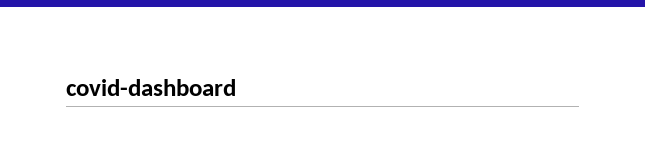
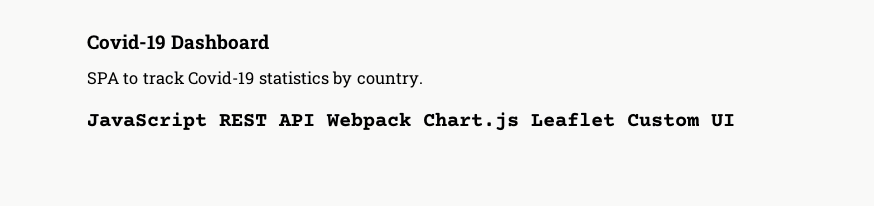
- covid-dashboard
+ Covid-19 Dashboard
+ SPA to track Covid-19 statistics by country.
+ JavaScript REST API Webpack Chart.js Leaflet Custom UI

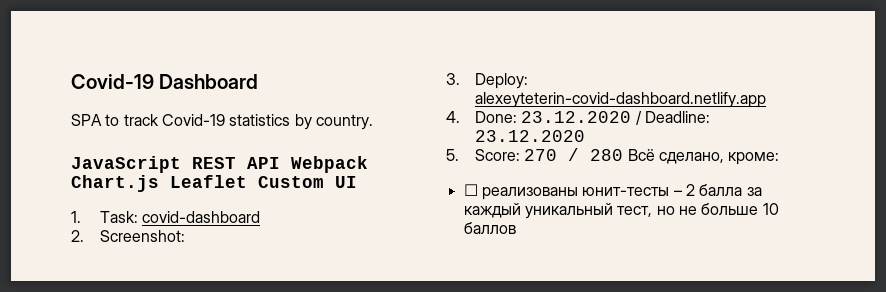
+ 1. Task: covid-dashboard
+ 2. Screenshot:
+ 3. Deploy: alexeyteterin-covid-dashboard.netlify.app
+ 4. Done: 23.12.2020 / Deadline: 23.12.2020
+ 5. Score: 270 / 280 Всё сделано, кроме:
+ ☐ реализованы юнит-тесты – 2 балла за каждый уникальный тест, но не больше 10 баллов

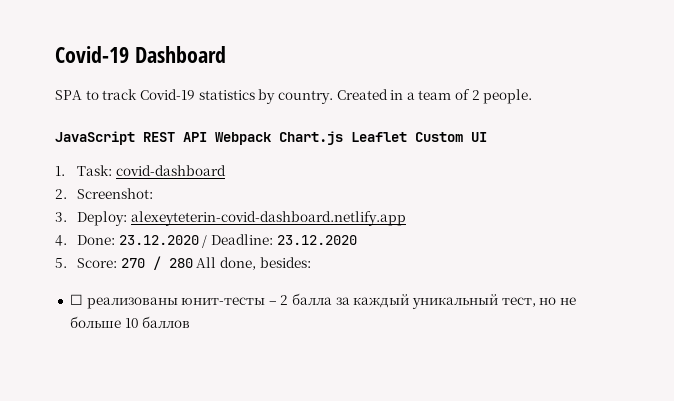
+ Сreated in a team of 2 people.
- 5. Score: 270 / 280 Всё сделано, кроме:
+ 5. Score: 270 / 280 All done, besides:

